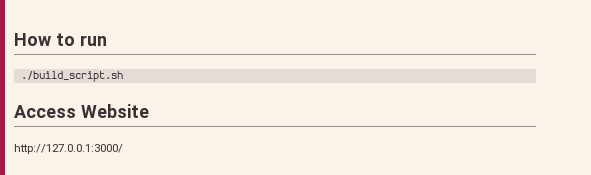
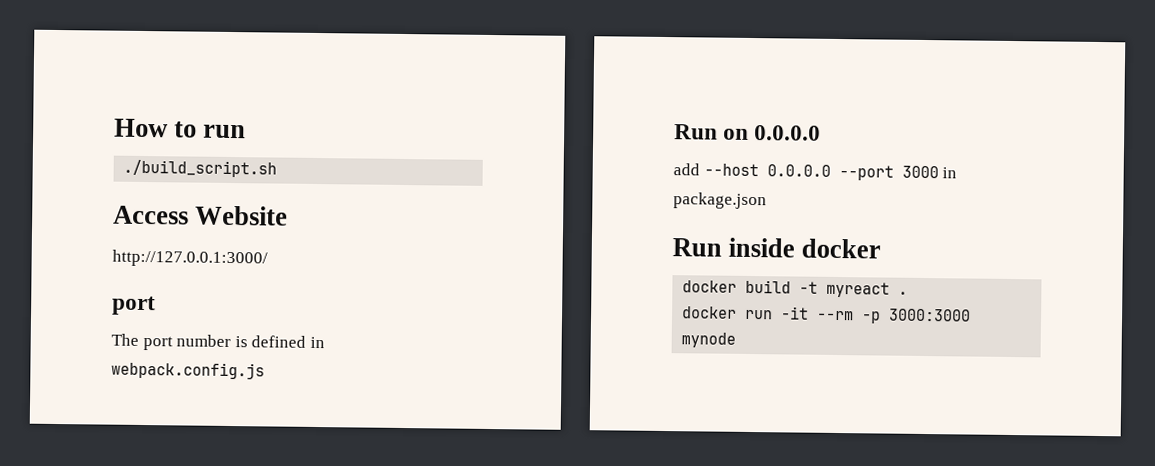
  http://127.0.0.1:3000/
+ port
+ The port number is defined in webpack.config.js
+ Run on 0.0.0.0
+ add --host 0.0.0.0 --port 3000 in package.json
+ Run inside docker
+ docker build -t myreact .
+ docker run -it --rm -p 3000:3000 mynode

